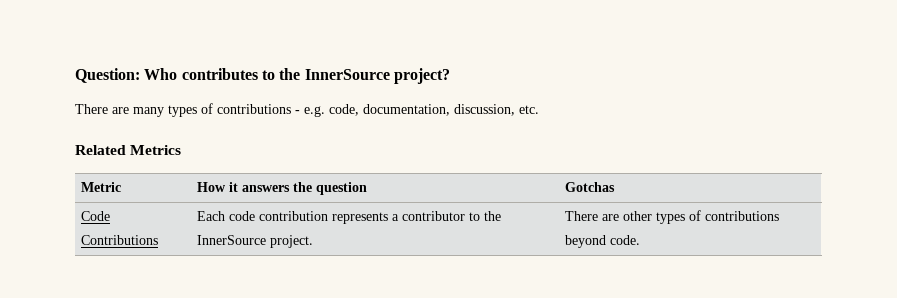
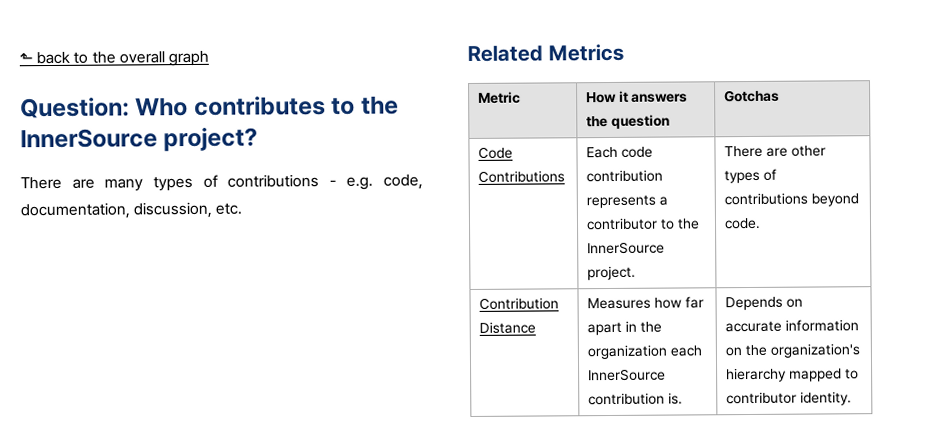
+ ⬑ back to the overall graph
+ Contribution Distance | Measures how far apart in the organization each InnerSource contribution is. | Depends on accurate information on the organization's hierarchy mapped to contributor identity.

